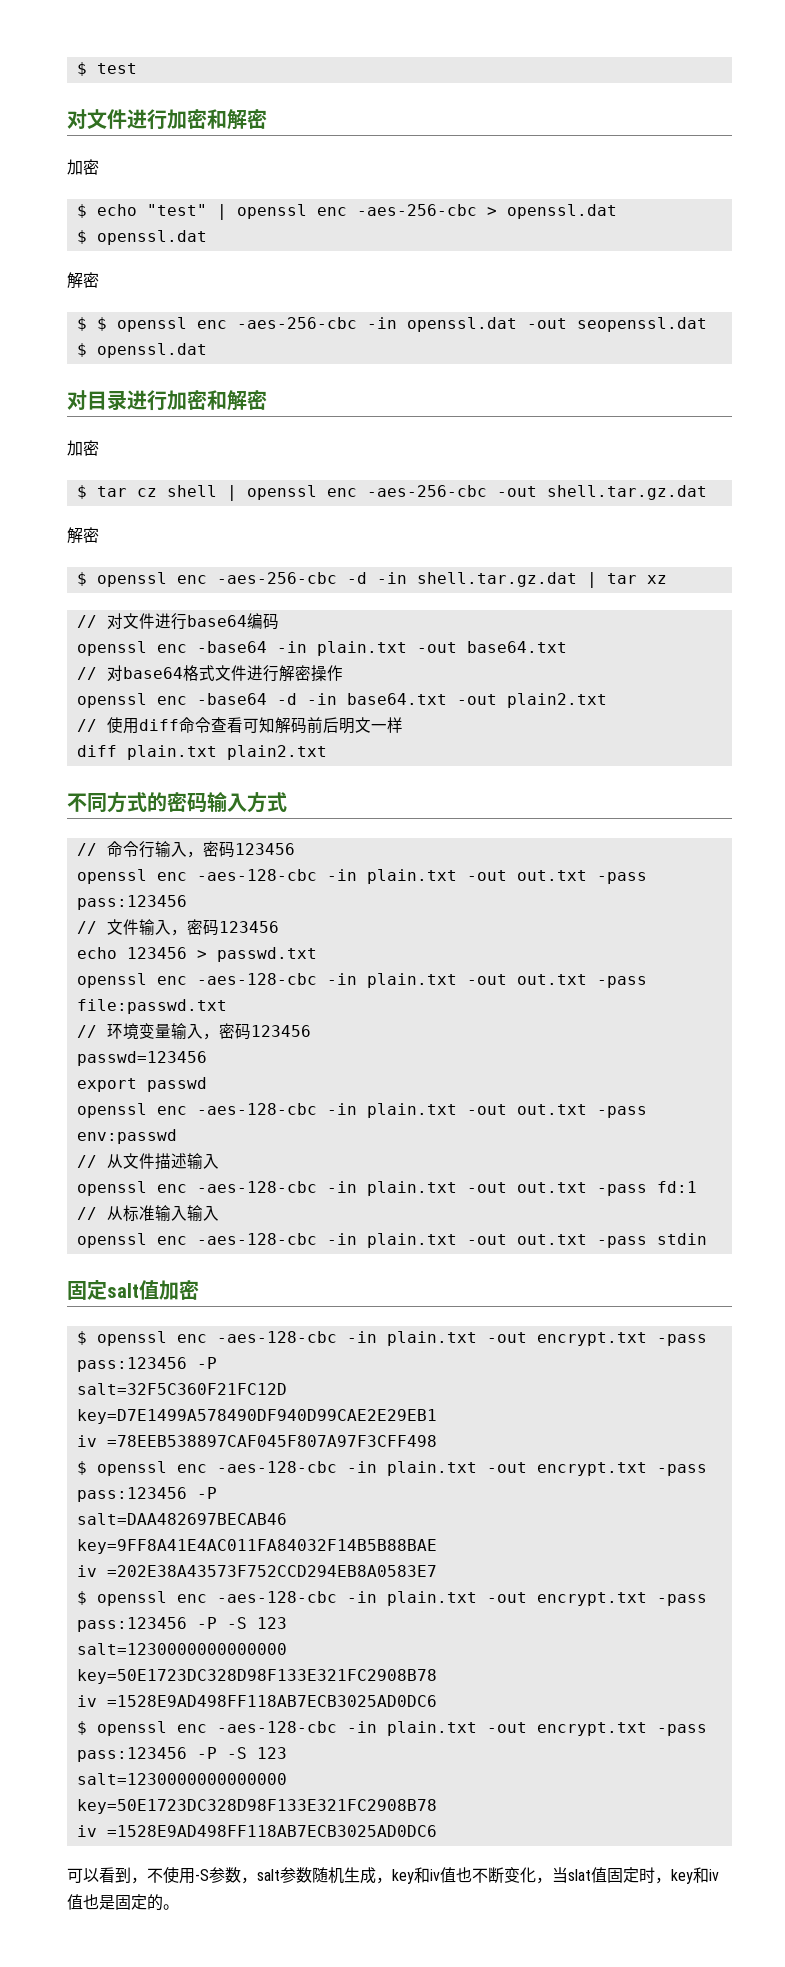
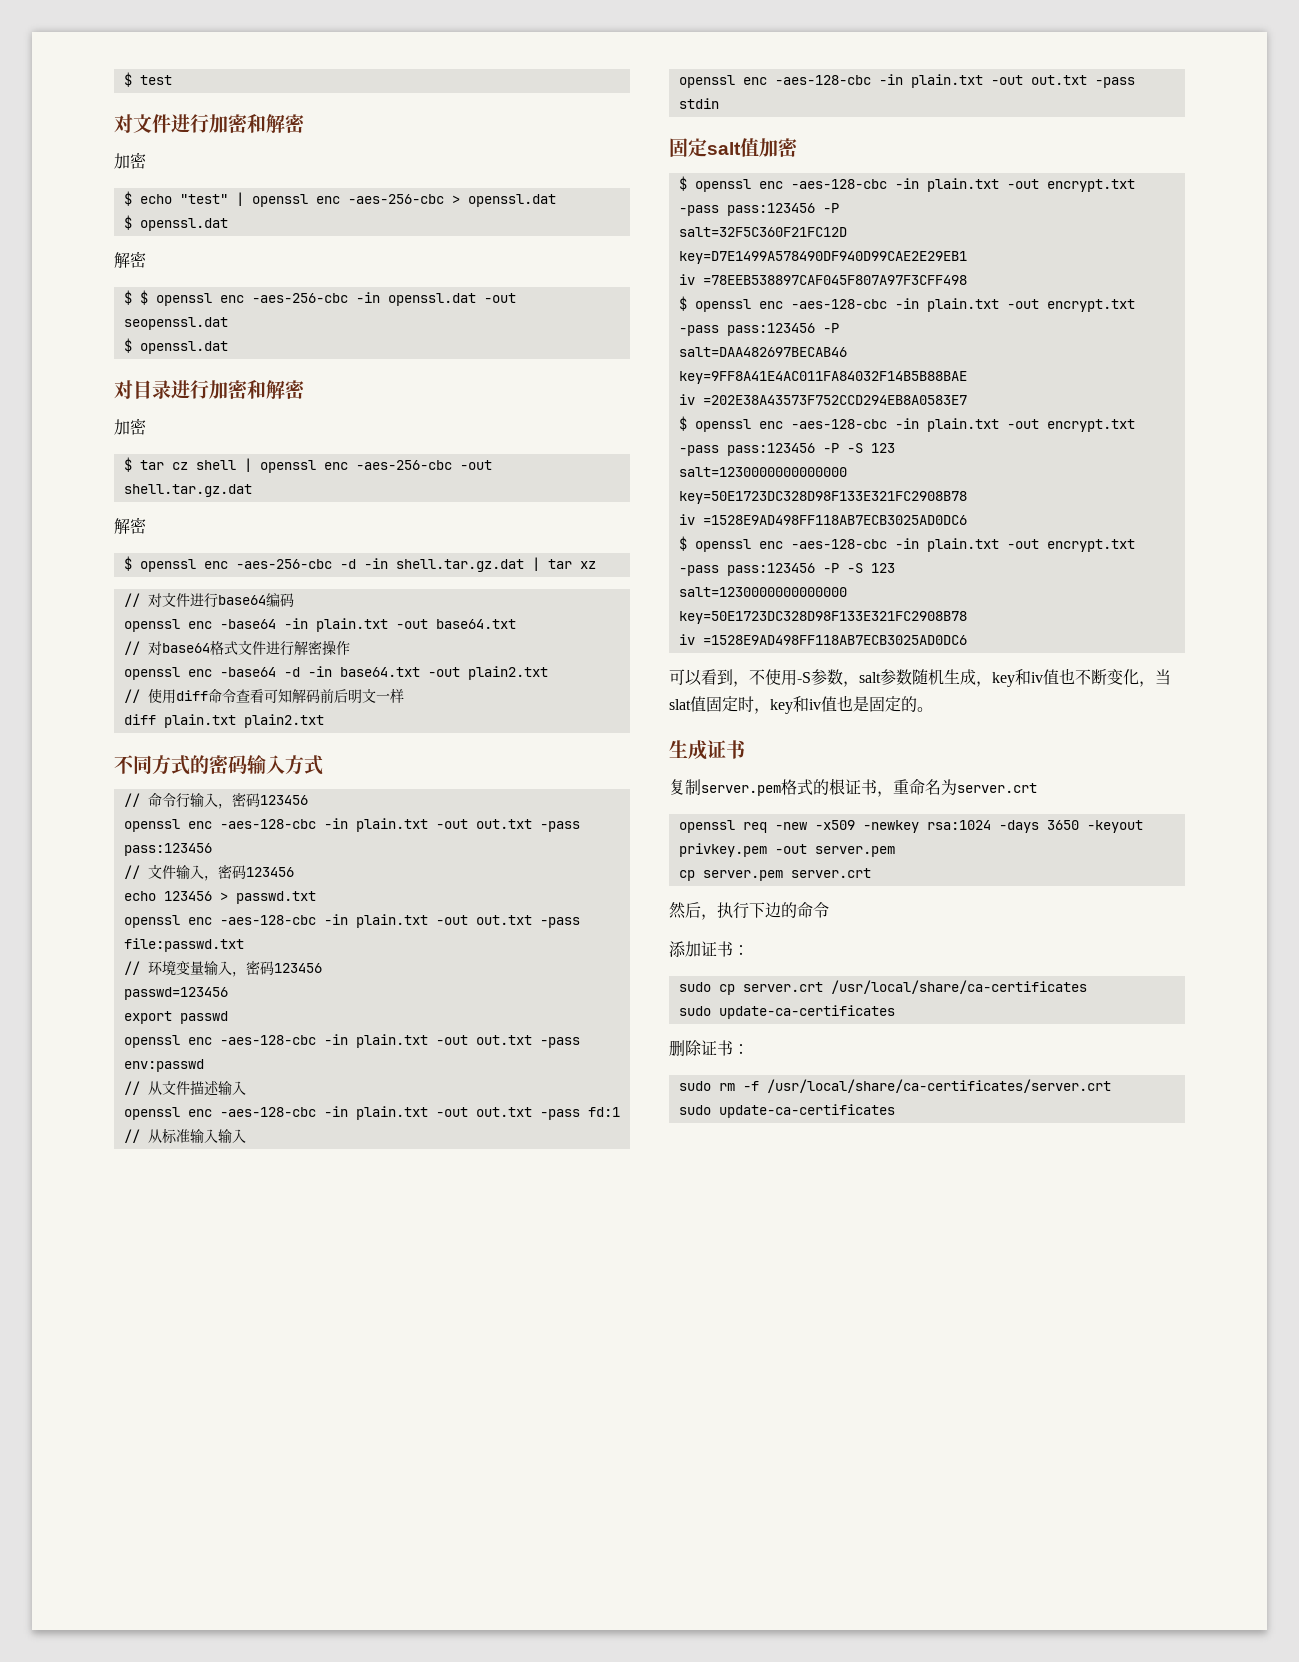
+ 生成证书
+ 复制server.pem格式的根证书，重命名为server.crt
+ openssl req -new -x509 -newkey rsa:1024 -days 3650 -keyout privkey.pem -out server.pem
+ cp server.pem server.crt
+ 然后，执行下边的命令
+ 添加证书：
+ sudo cp server.crt /usr/local/share/ca-certificates
+ sudo update-ca-certificates
+ 删除证书：
+ sudo rm -f /usr/local/share/ca-certificates/server.crt
+ sudo update-ca-certificates

